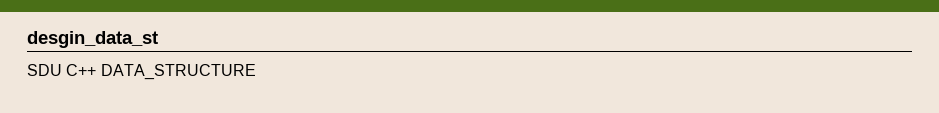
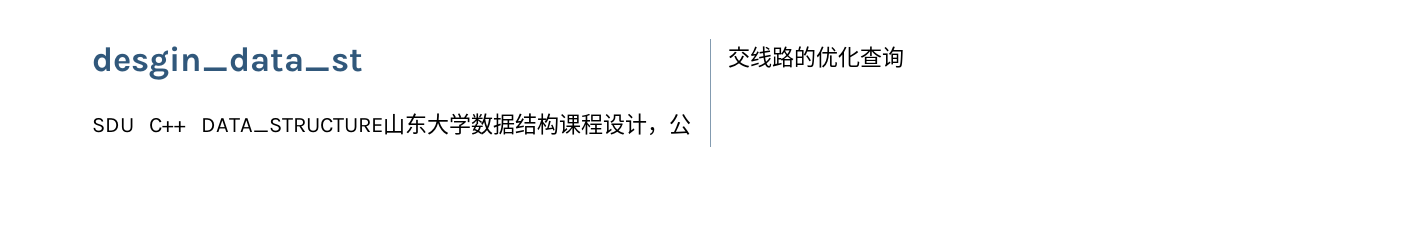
- SDU C++ DATA_STRUCTURE
+ SDU C++ DATA_STRUCTURE山东大学数据结构课程设计，公交线路的优化查询

